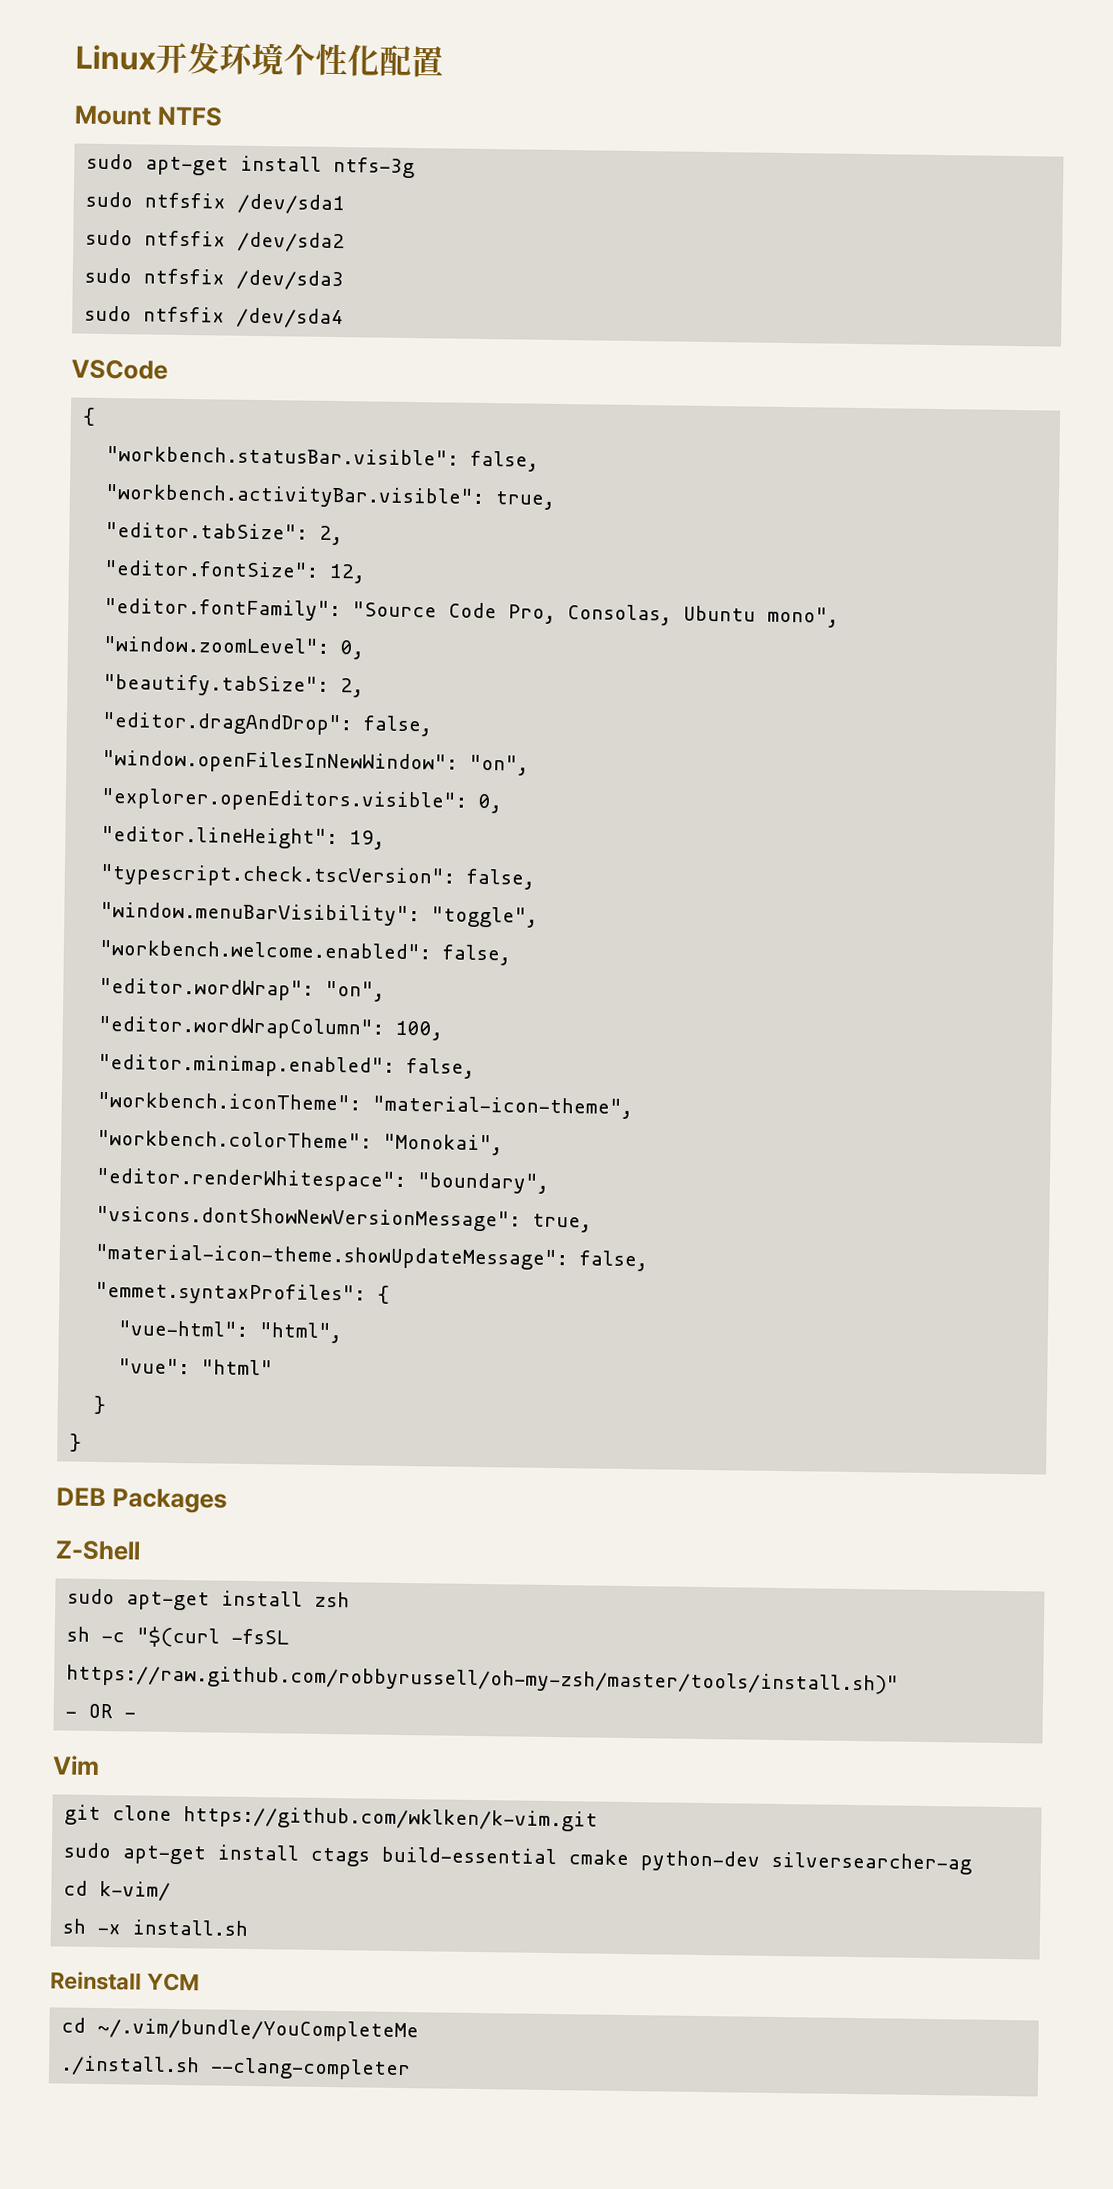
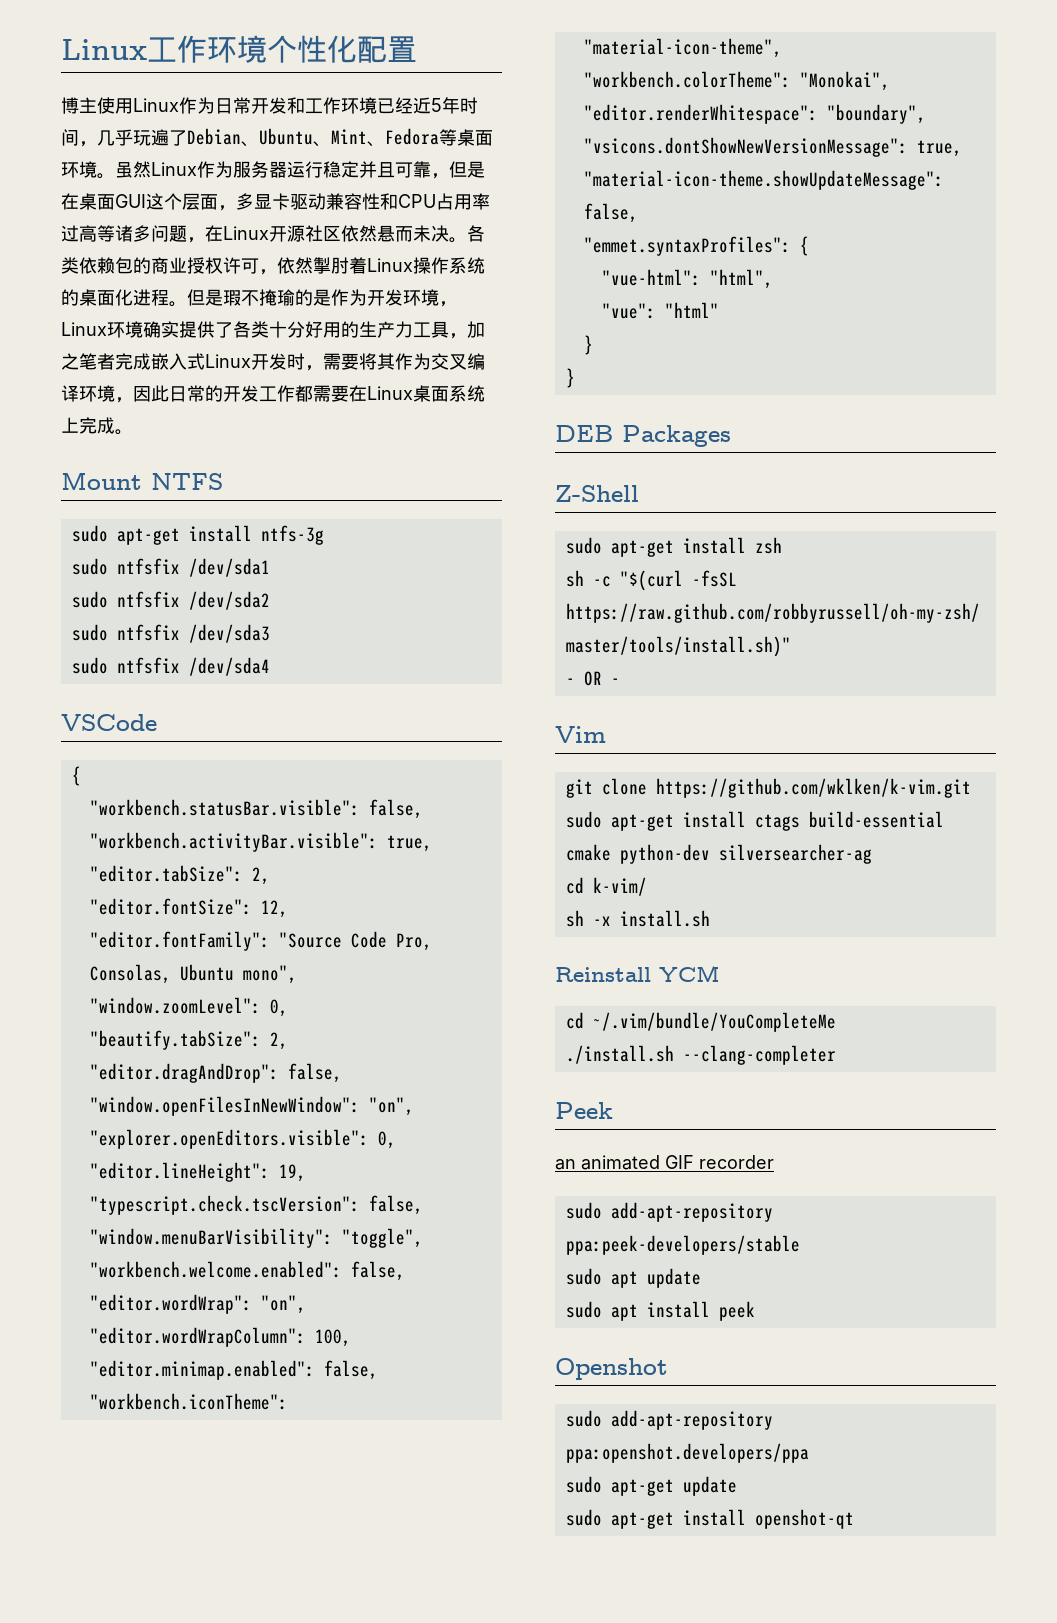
- Linux开发环境个性化配置
+ Linux工作环境个性化配置
+ 博主使用Linux作为日常开发和工作环境已经近5年时间，几乎玩遍了Debian、Ubuntu、Mint、Fedora等桌面环境。虽然Linux作为服务器运行稳定并且可靠，但是在桌面GUI这个层面，多显卡驱动兼容性和CPU占用率过高等诸多问题，在Linux开源社区依然悬而未决。各类依赖包的商业授权许可，依然掣肘着Linux操作系统的桌面化进程。但是瑕不掩瑜的是作为开发环境，Linux环境确实提供了各类十分好用的生产力工具，加之笔者完成嵌入式Linux开发时，需要将其作为交叉编译环境，因此日常的开发工作都需要在Linux桌面系统上完成。
+ Peek
+ an animated GIF recorder
+ sudo add-apt-repository ppa:peek-developers/stable
+ sudo apt update
+ sudo apt install peek
+ Openshot
+ sudo add-apt-repository ppa:openshot.developers/ppa
+ sudo apt-get update
+ sudo apt-get install openshot-qt

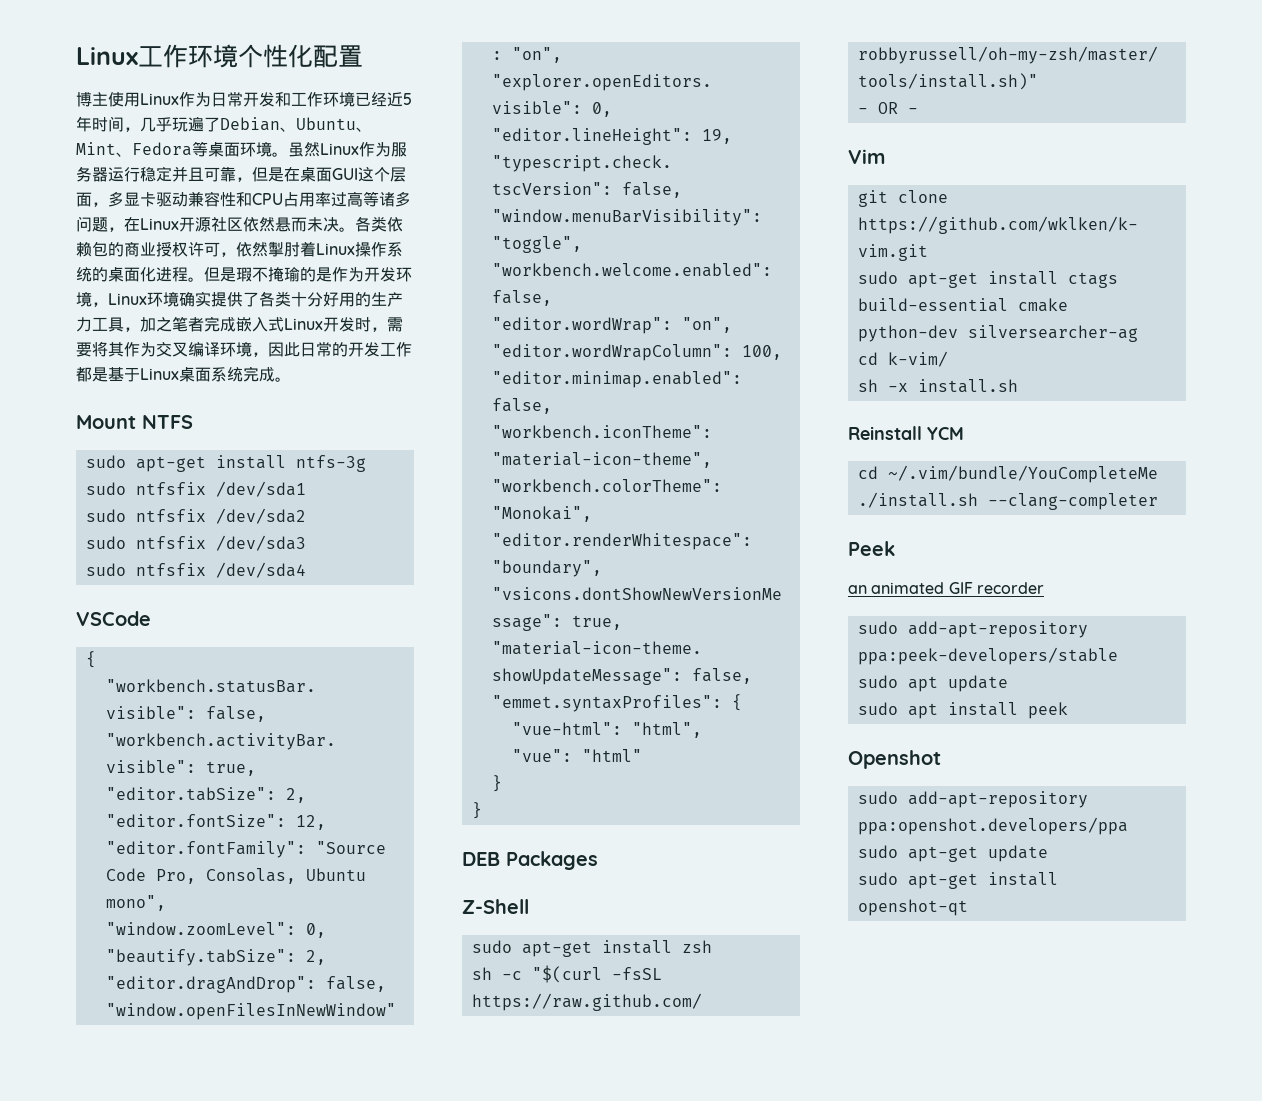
- 但是瑕不掩瑜的是作为开发环境，Linux环境确实提供了各类十分好用的生产力工具，加之笔者完成嵌入式Linux开发时，需要将其作为交叉编译环境，因此日常的开发工作都需要在Linux桌面系统上完成。
+ 但是瑕不掩瑜的是作为开发环境，Linux环境确实提供了各类十分好用的生产力工具，加之笔者完成嵌入式Linux开发时，需要将其作为交叉编译环境，因此日常的开发工作都是基于Linux桌面系统完成。

